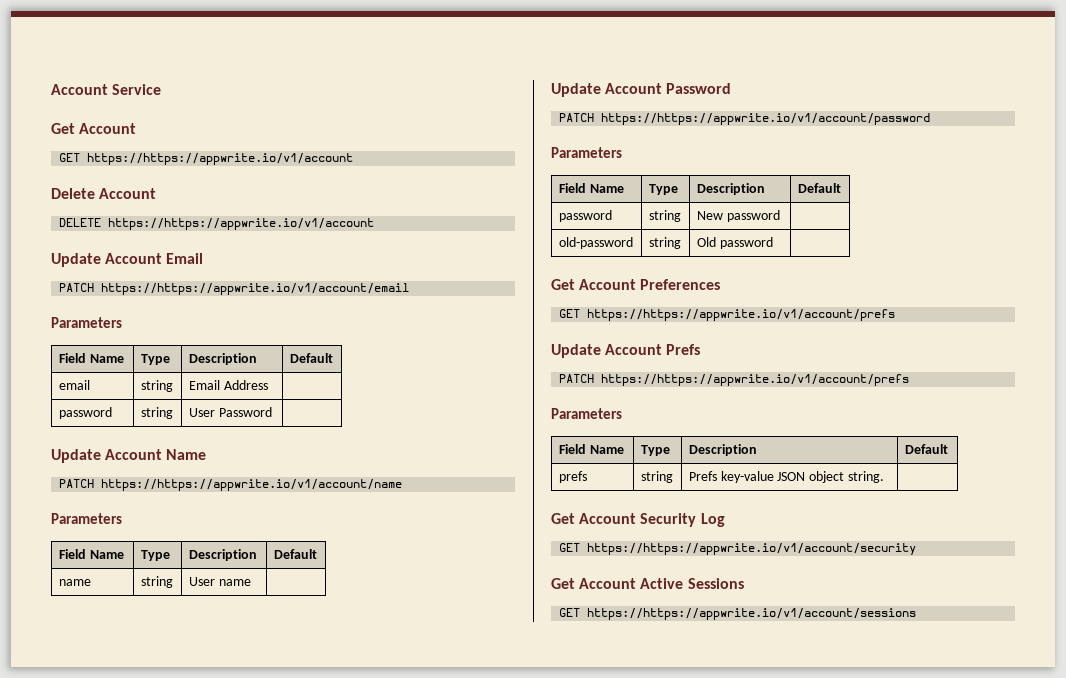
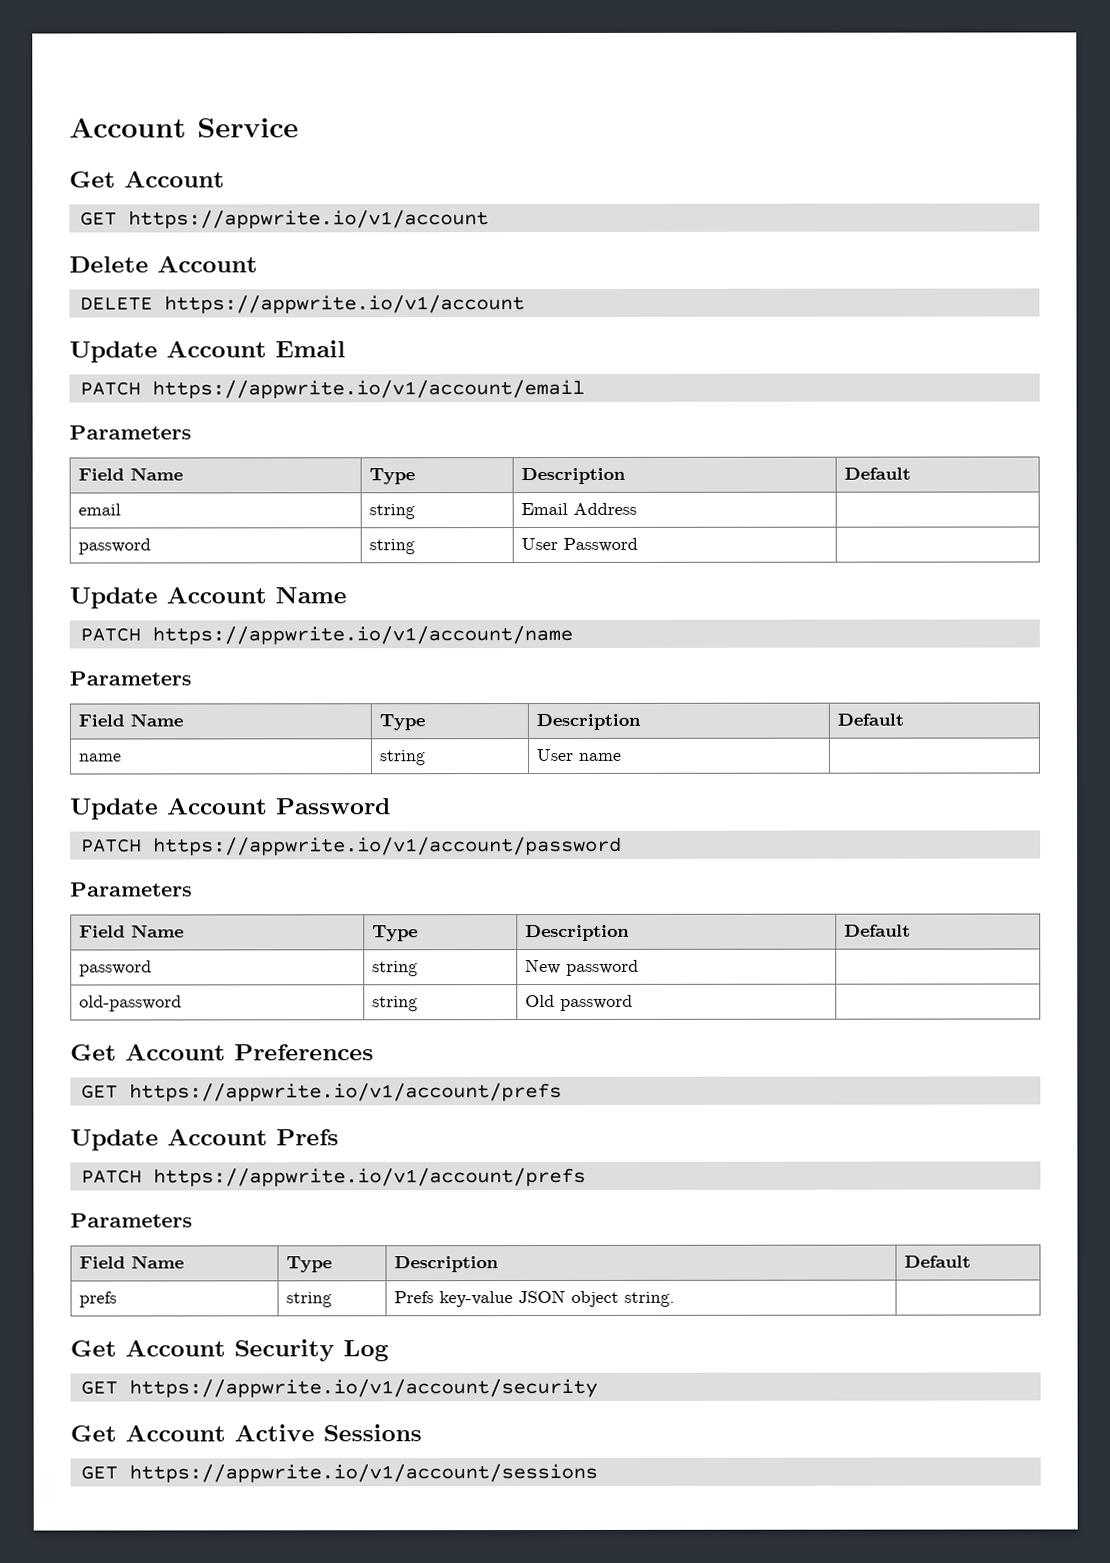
- GET https://https://appwrite.io/v1/account
+ GET https://appwrite.io/v1/account
- DELETE https://https://appwrite.io/v1/account
+ DELETE https://appwrite.io/v1/account
- PATCH https://https://appwrite.io/v1/account/email
+ PATCH https://appwrite.io/v1/account/email
- PATCH https://https://appwrite.io/v1/account/name
+ PATCH https://appwrite.io/v1/account/name
- PATCH https://https://appwrite.io/v1/account/password
+ PATCH https://appwrite.io/v1/account/password
- GET https://https://appwrite.io/v1/account/prefs
+ GET https://appwrite.io/v1/account/prefs
- PATCH https://https://appwrite.io/v1/account/prefs
+ PATCH https://appwrite.io/v1/account/prefs
- GET https://https://appwrite.io/v1/account/security
+ GET https://appwrite.io/v1/account/security
- GET https://https://appwrite.io/v1/account/sessions
+ GET https://appwrite.io/v1/account/sessions

